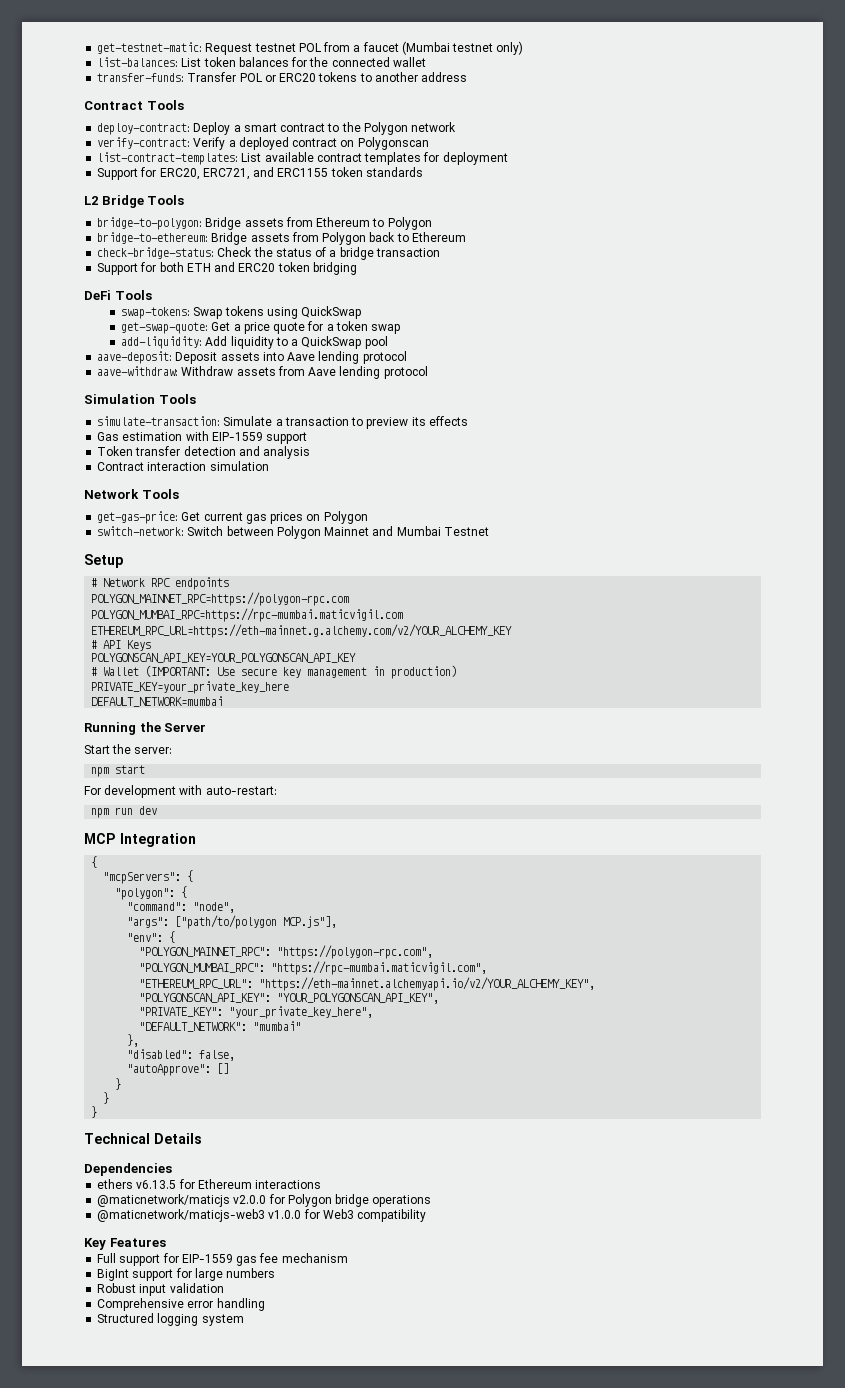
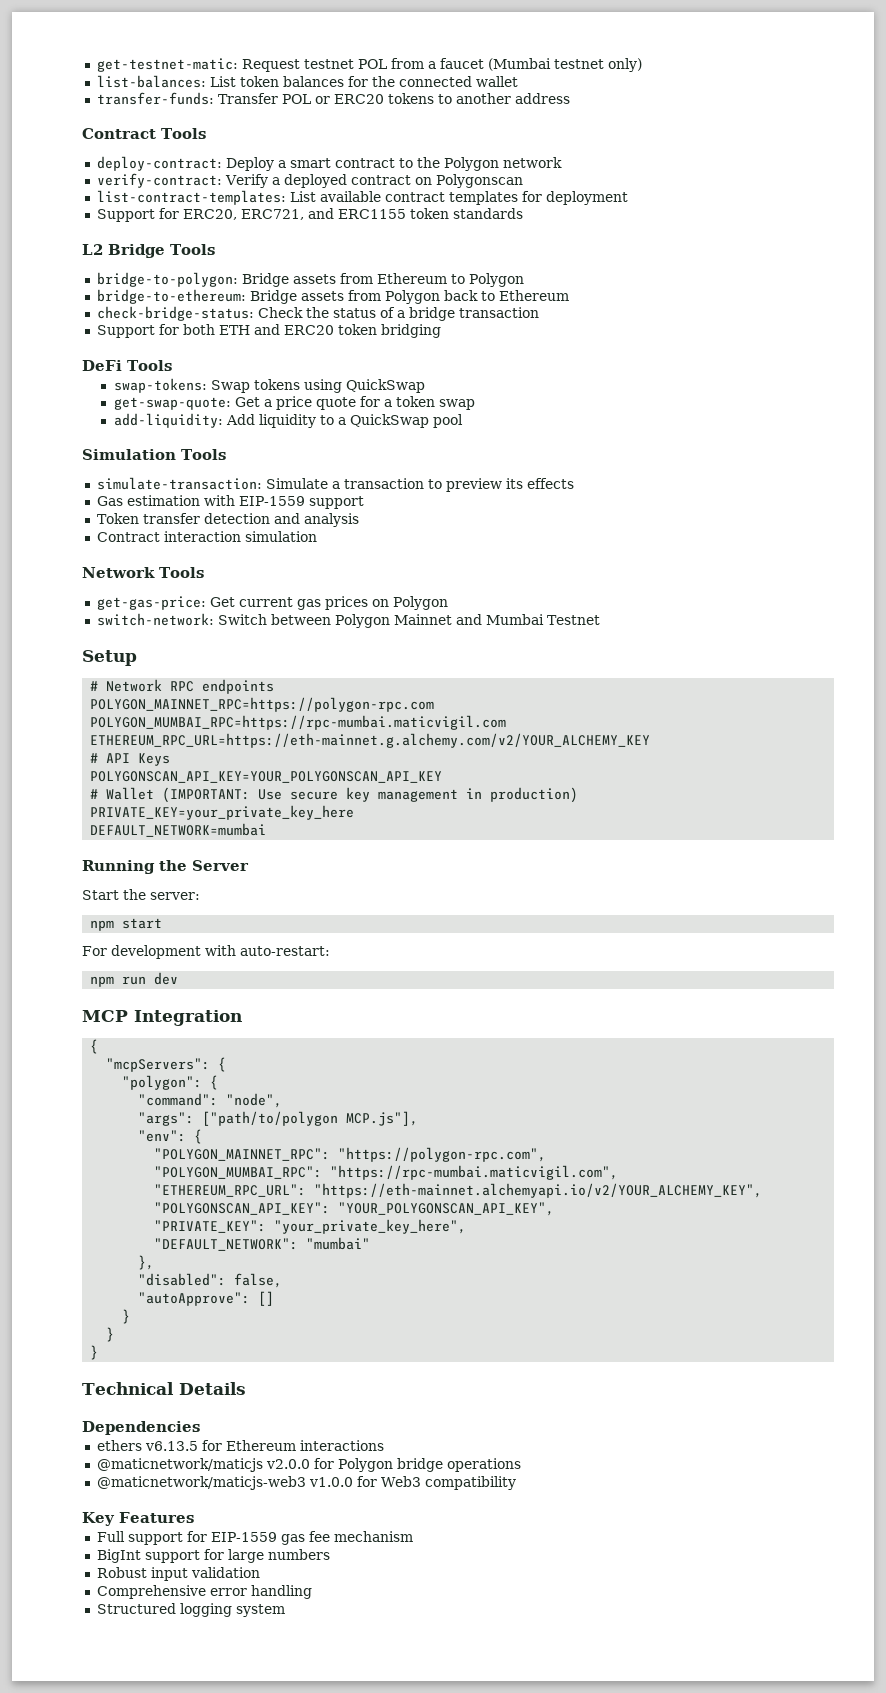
- aave-deposit: Deposit assets into Aave lending protocol
- aave-withdraw: Withdraw assets from Aave lending protocol

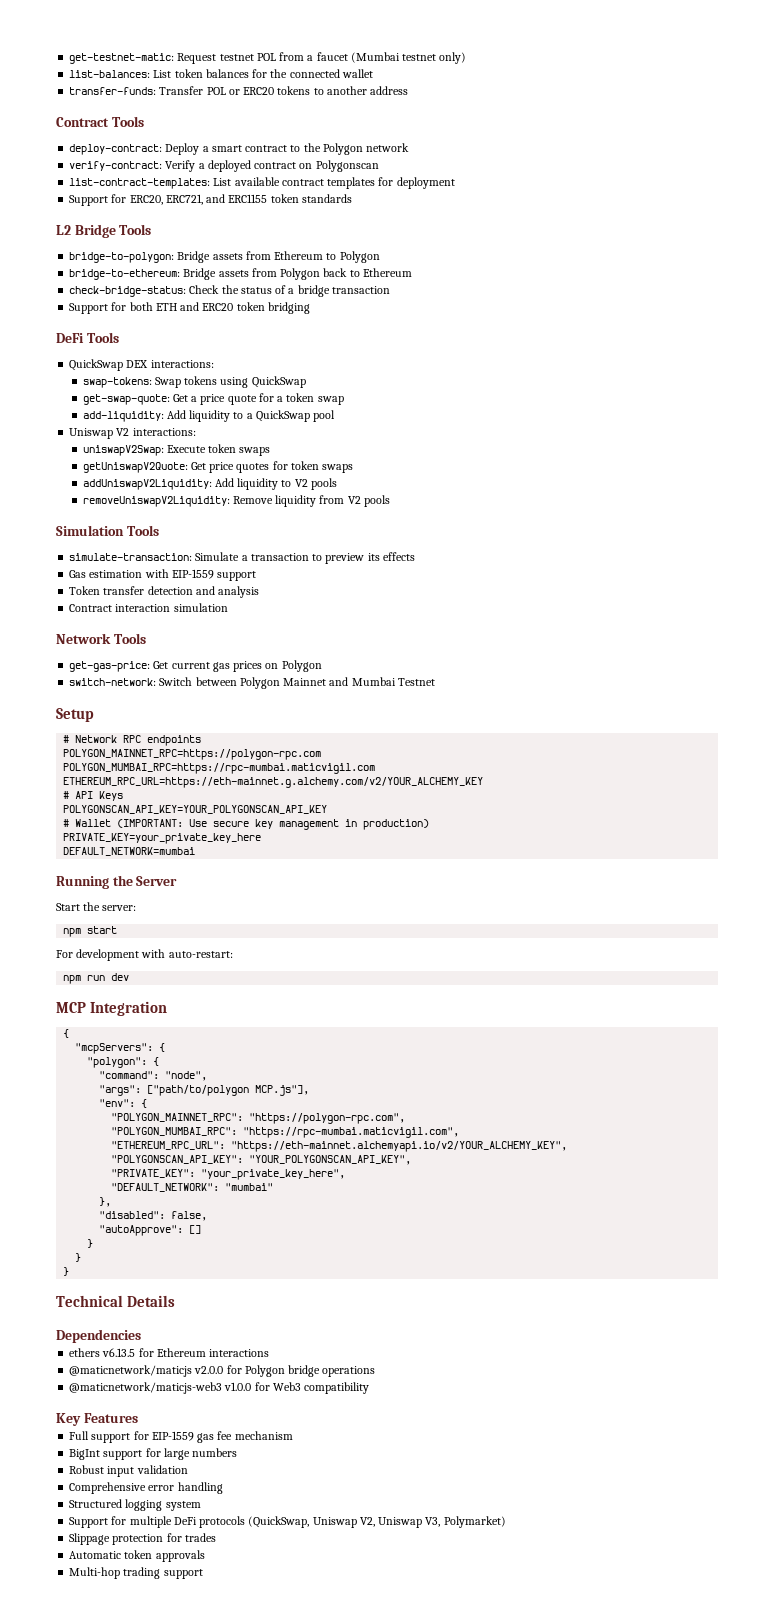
+ QuickSwap DEX interactions:
+ Uniswap V2 interactions:
+ uniswapV2Swap: Execute token swaps
+ getUniswapV2Quote: Get price quotes for token swaps
+ addUniswapV2Liquidity: Add liquidity to V2 pools
+ removeUniswapV2Liquidity: Remove liquidity from V2 pools
+ Support for multiple DeFi protocols (QuickSwap, Uniswap V2, Uniswap V3, Polymarket)
+ Slippage protection for trades
+ Automatic token approvals
+ Multi-hop trading support

